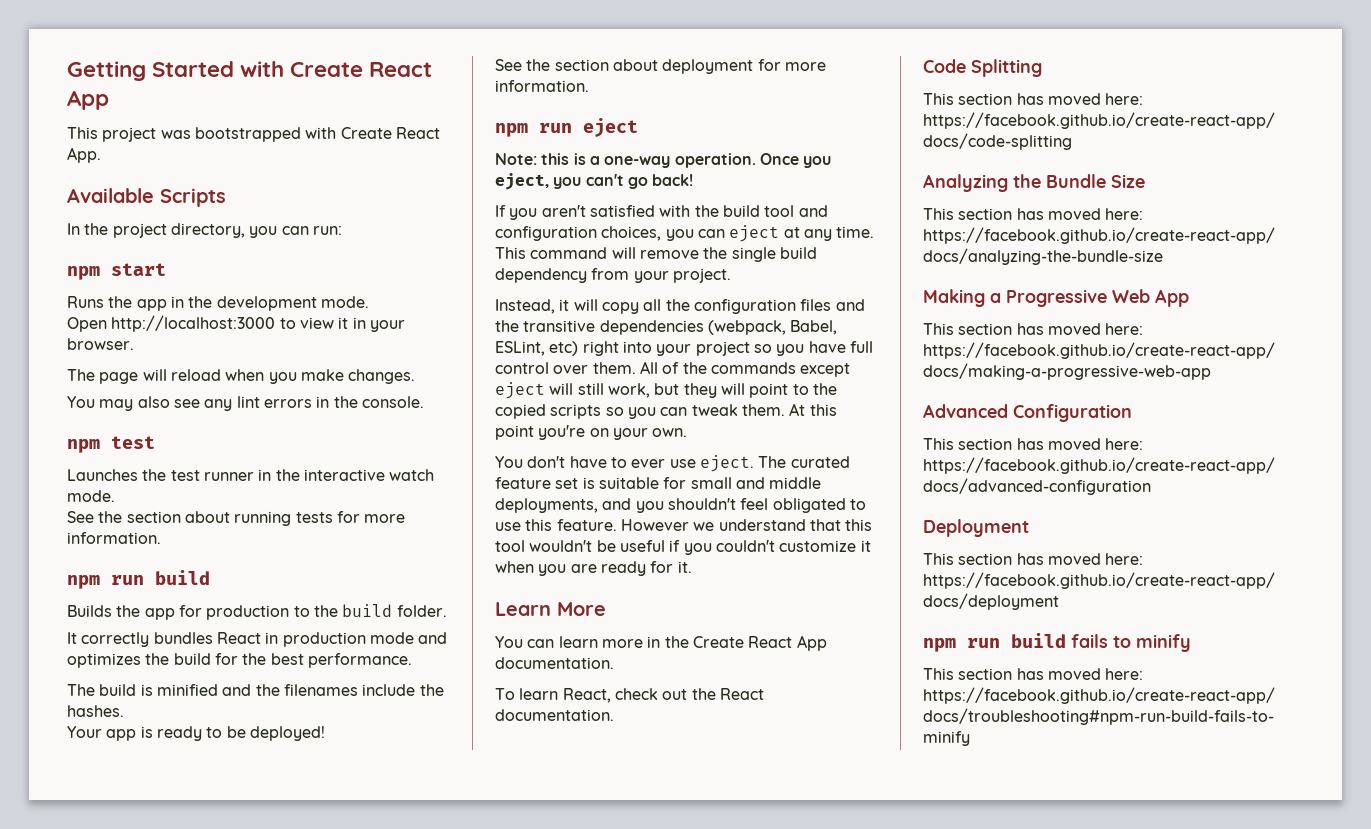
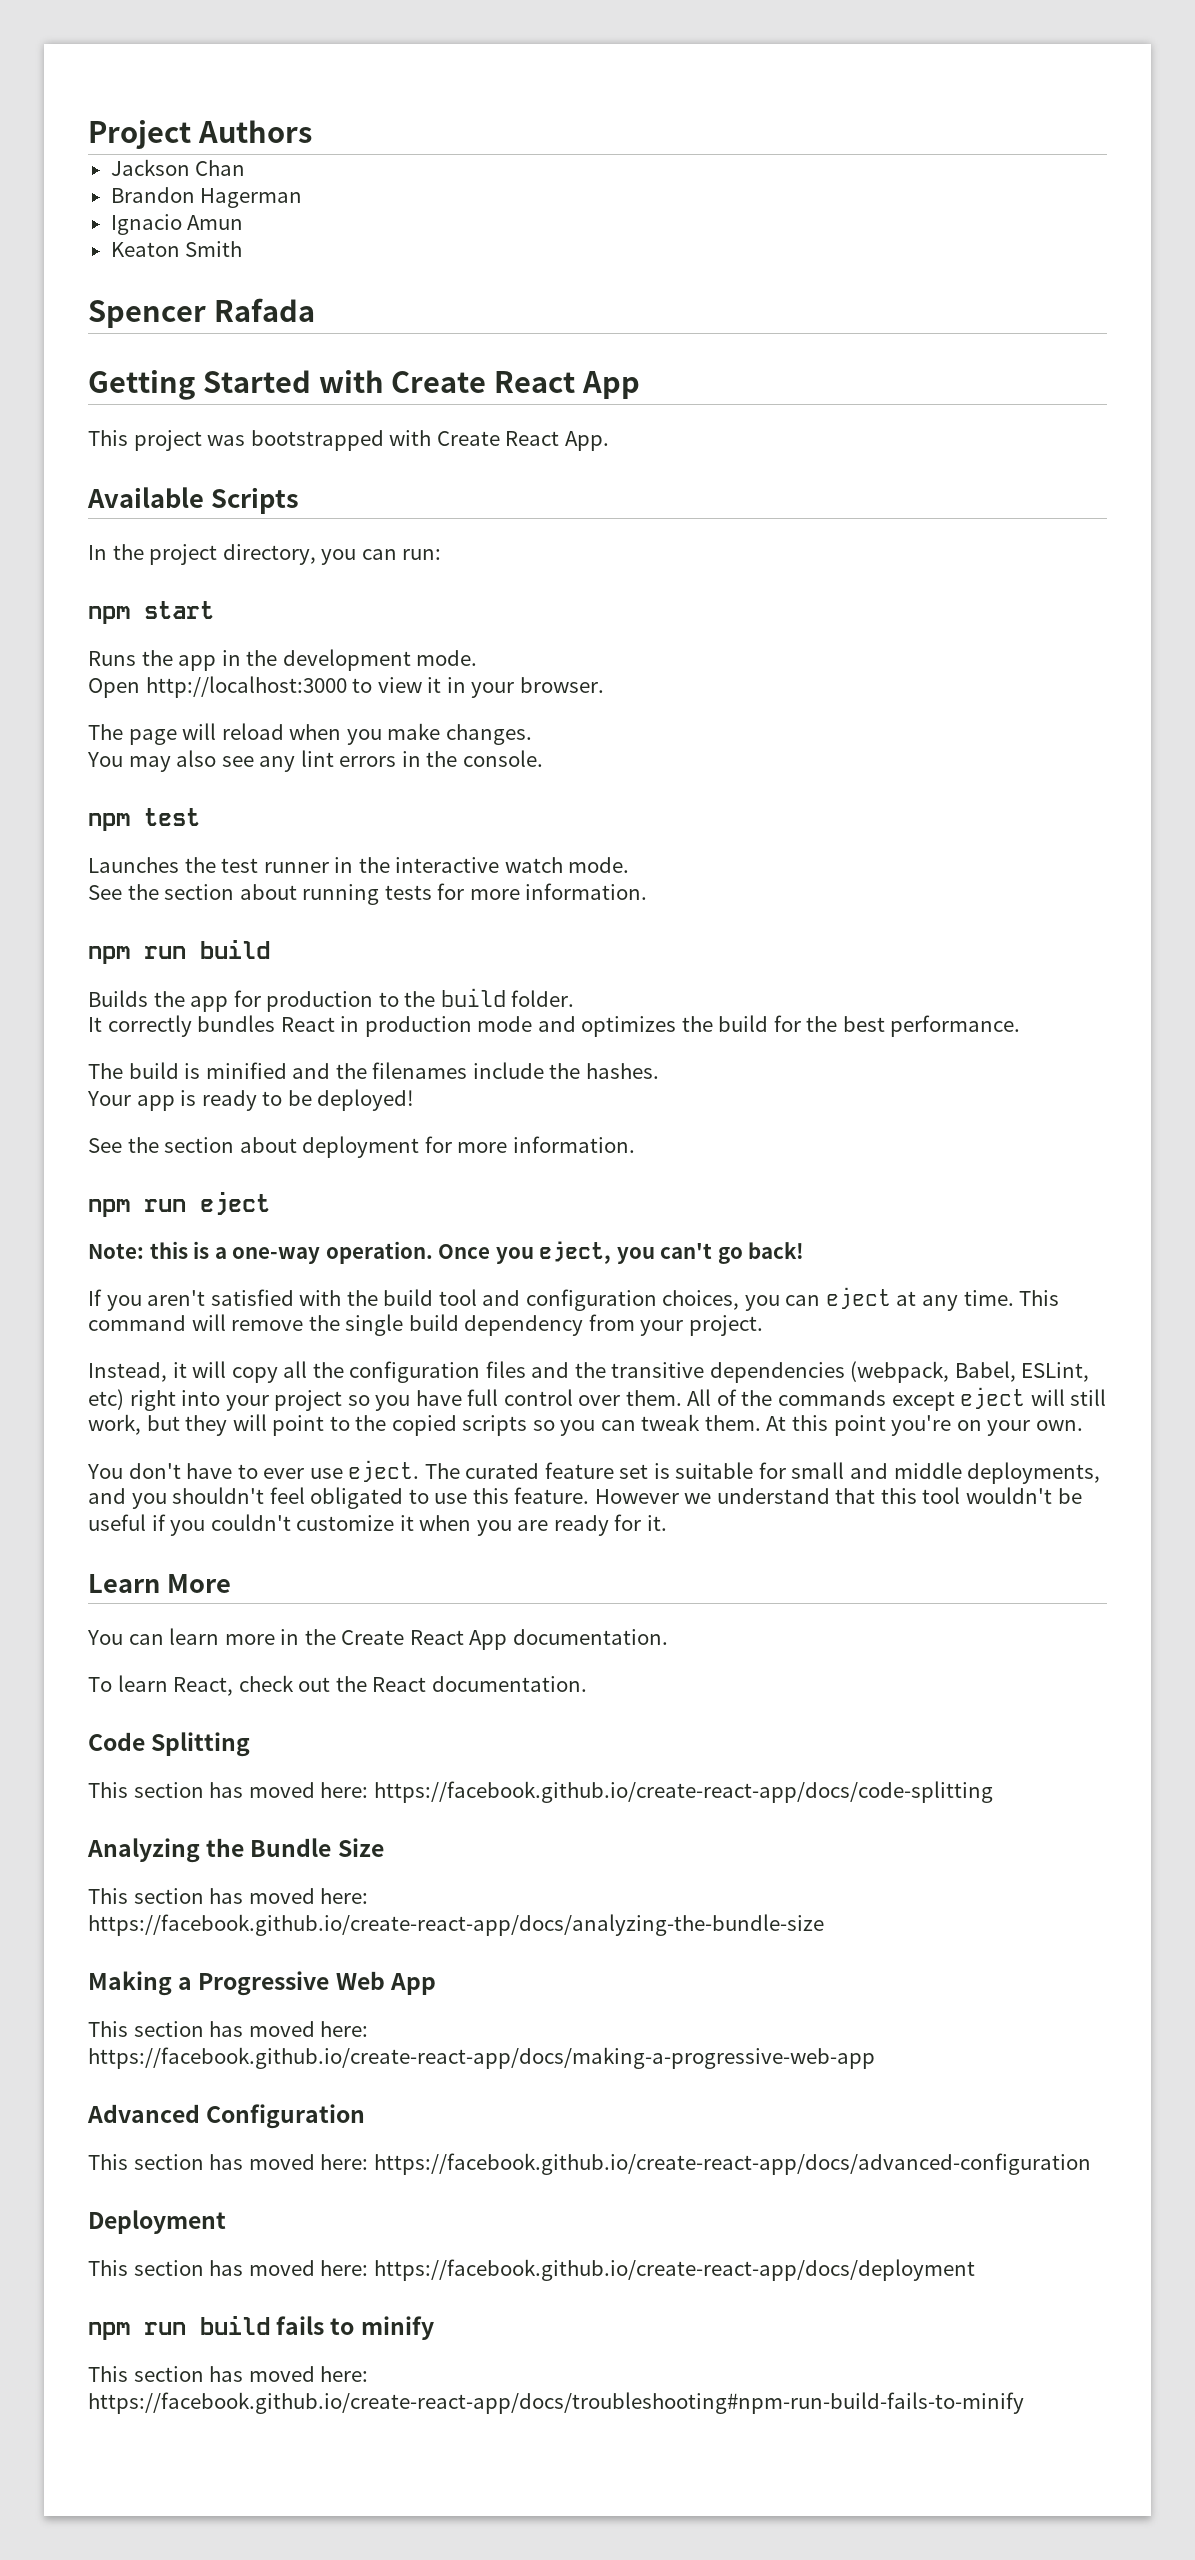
+ Project Authors
+ Jackson Chan
+ Brandon Hagerman
+ Ignacio Amun
+ Keaton Smith
+ Spencer Rafada

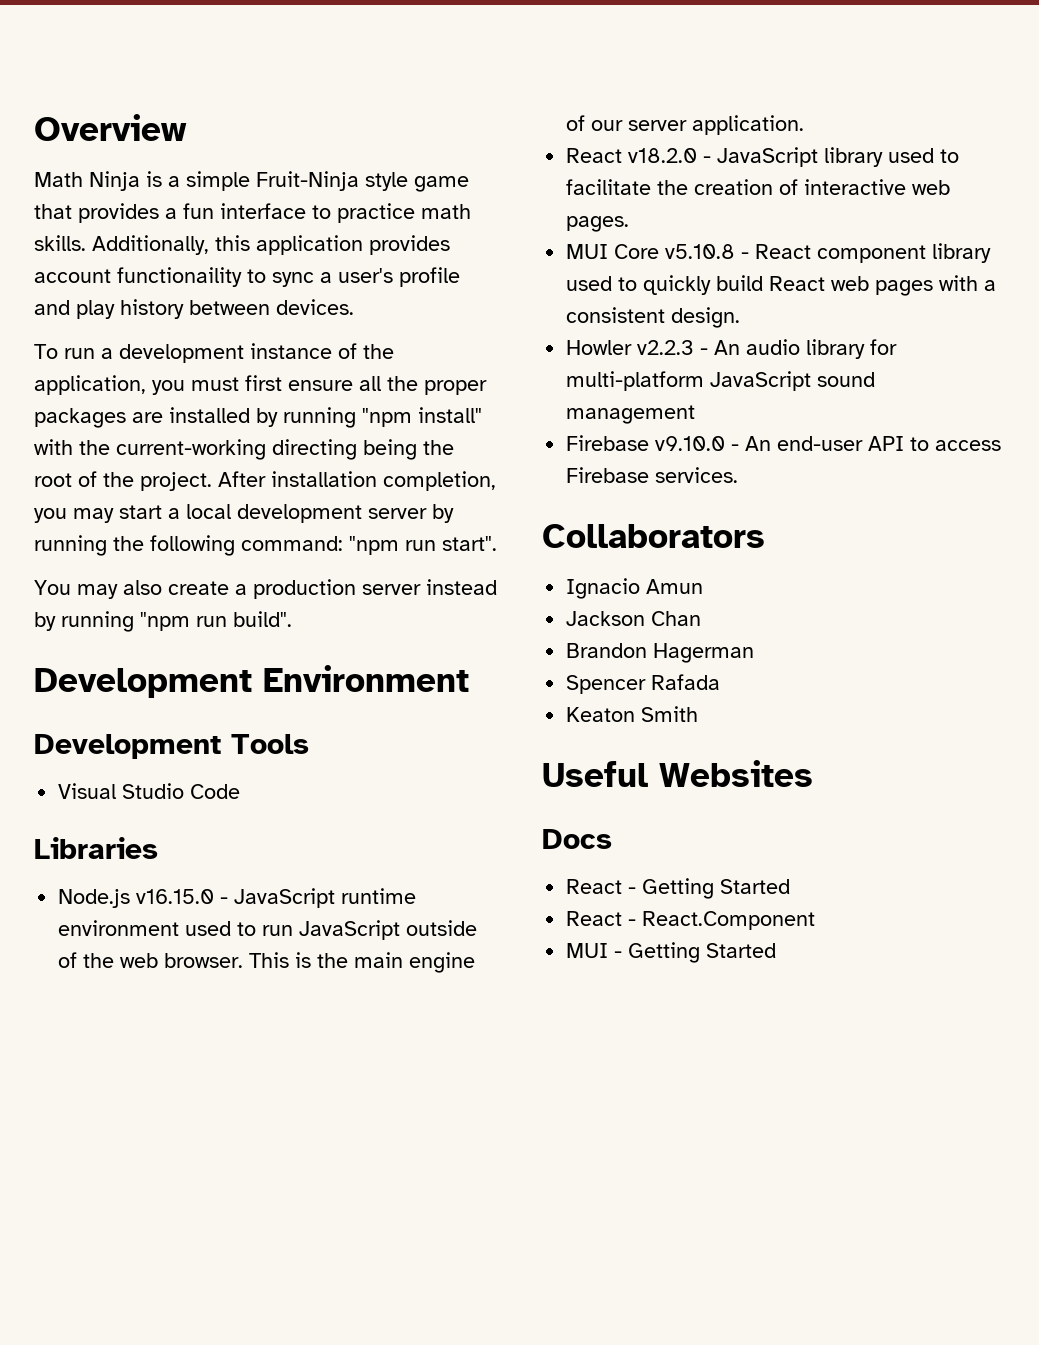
- Project Authors
+ Overview
+ Math Ninja is a simple Fruit-Ninja style game that provides a fun interface to practice math skills. Additionally, this application provides account functionaility to sync a user's profile and play history between devices.
+ To run a development instance of the application, you must first ensure all the proper packages are installed by running "npm install" with the current-working directing being the root of the project. After installation completion, you may start a local development server by running the following command: "npm run start".
+ You may also create a production server instead by running "npm run build".
+ Development Environment
+ Development Tools
+ Visual Studio Code
+ Libraries
+ Node.js v16.15.0 - JavaScript runtime environment used to run JavaScript outside of the web browser. This is the main engine of our server application.
+ React v18.2.0 - JavaScript library used to facilitate the creation of interactive web pages.
+ MUI Core v5.10.8 - React component library used to quickly build React web pages with a consistent design.
+ Howler v2.2.3 - An audio library for multi-platform JavaScript sound management
+ Firebase v9.10.0 - An end-user API to access Firebase services.
+ Collaborators
+ Ignacio Amun
- Ignacio Amun
+ Spencer Rafada
- Spencer Rafada
- Getting Started with Create React App
- This project was bootstrapped with Create React App.
- Available Scripts
- In the project directory, you can run:
- npm start
- Runs the app in the development mode.
- Open http://localhost:3000 to view it in your browser.
- The page will reload when you make changes.
- You may also see any lint errors in the console.
- npm test
- Launches the test runner in the interactive watch mode.
- See the section about running tests for more information.
- npm run build
- Builds the app for production to the build folder.
- It correctly bundles React in production mode and optimizes the build for the best performance.
- The build is minified and the filenames include the hashes.
- Your app is ready to be deployed!
- See the section about deployment for more information.
- npm run eject
- Note: this is a one-way operation. Once you eject, you can't go back!
- If you aren't satisfied with the build tool and configuration choices, you can eject at any time. This command will remove the single build dependency from your project.
- Instead, it will copy all the configuration files and the transitive dependencies (webpack, Babel, ESLint, etc) right into your project so you have full control over them. All of the commands except eject will still work, but they will point to the copied scripts so you can tweak them. At this point you're on your own.
- You don't have to ever use eject. The curated feature set is suitable for small and middle deployments, and you shouldn't feel obligated to use this feature. However we understand that this tool wouldn't be useful if you couldn't customize it when you are ready for it.
- Learn More
- You can learn more in the Create React App documentation.
- To learn React, check out the React documentation.
- Code Splitting
- This section has moved here: https://facebook.github.io/create-react-app/docs/code-splitting
- Analyzing the Bundle Size
- This section has moved here: https://facebook.github.io/create-react-app/docs/analyzing-the-bundle-size
- Making a Progressive Web App
- This section has moved here: https://facebook.github.io/create-react-app/docs/making-a-progressive-web-app
- Advanced Configuration
- This section has moved here: https://facebook.github.io/create-react-app/docs/advanced-configuration
- Deployment
- This section has moved here: https://facebook.github.io/create-react-app/docs/deployment
- npm run build fails to minify
- This section has moved here: https://facebook.github.io/create-react-app/docs/troubleshooting#npm-run-build-fails-to-minify
+ Useful Websites
+ Docs
+ React - Getting Started
+ React - React.Component
+ MUI - Getting Started

